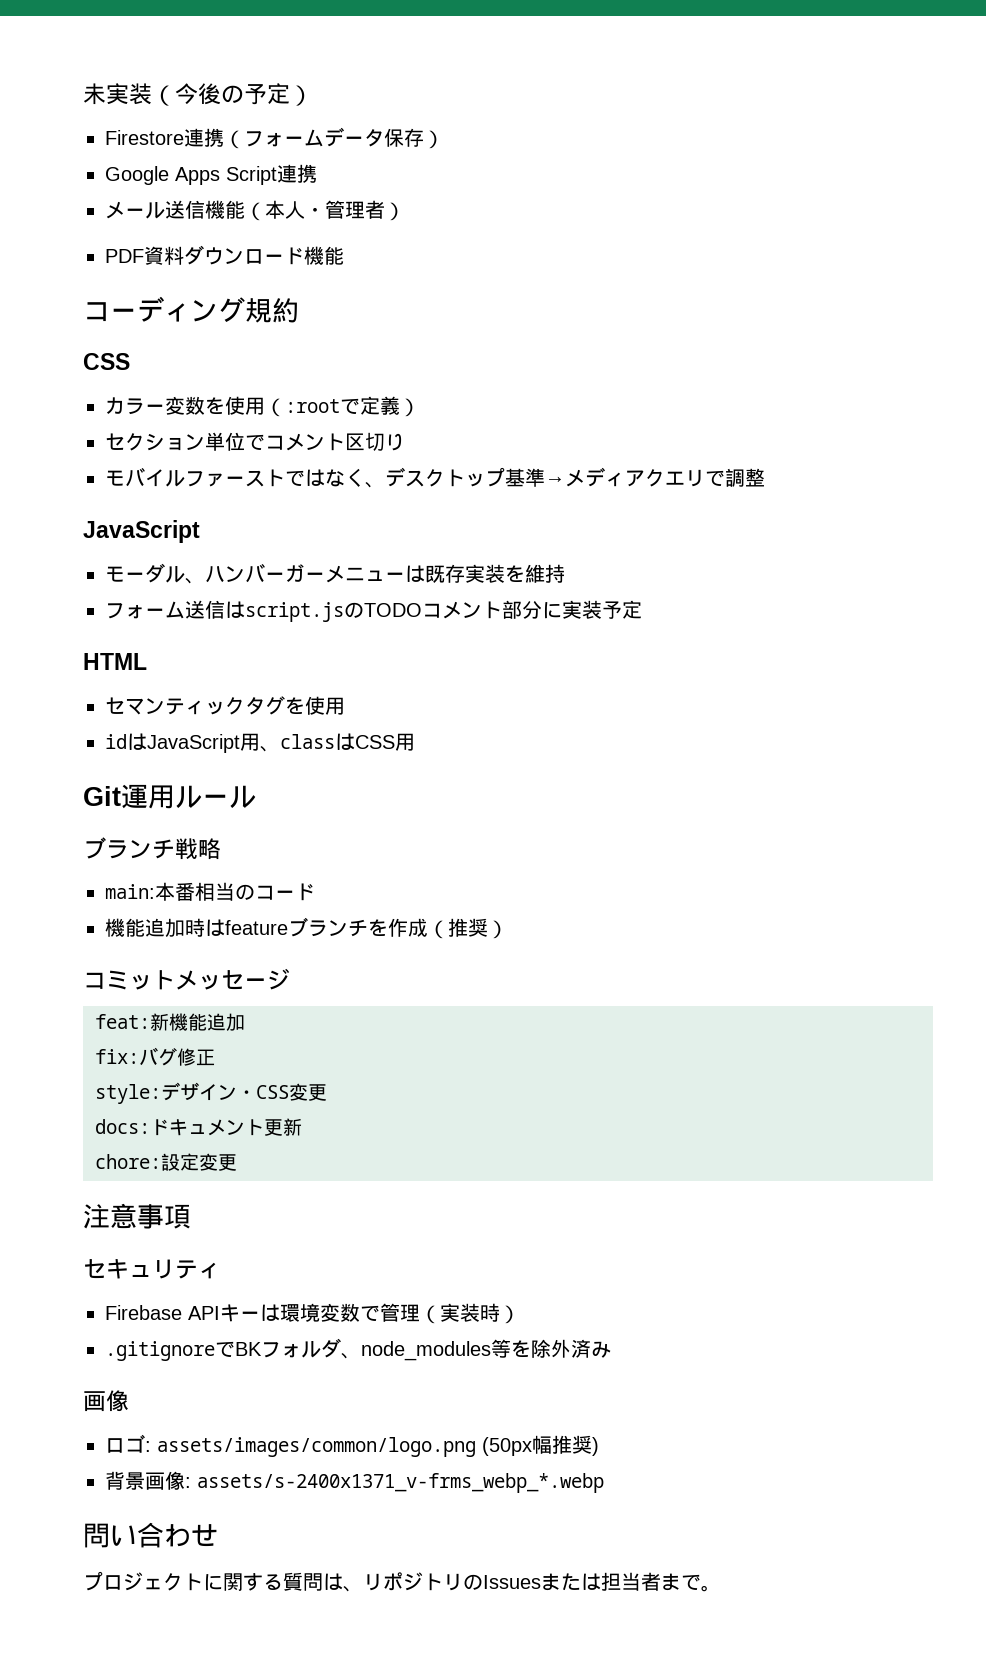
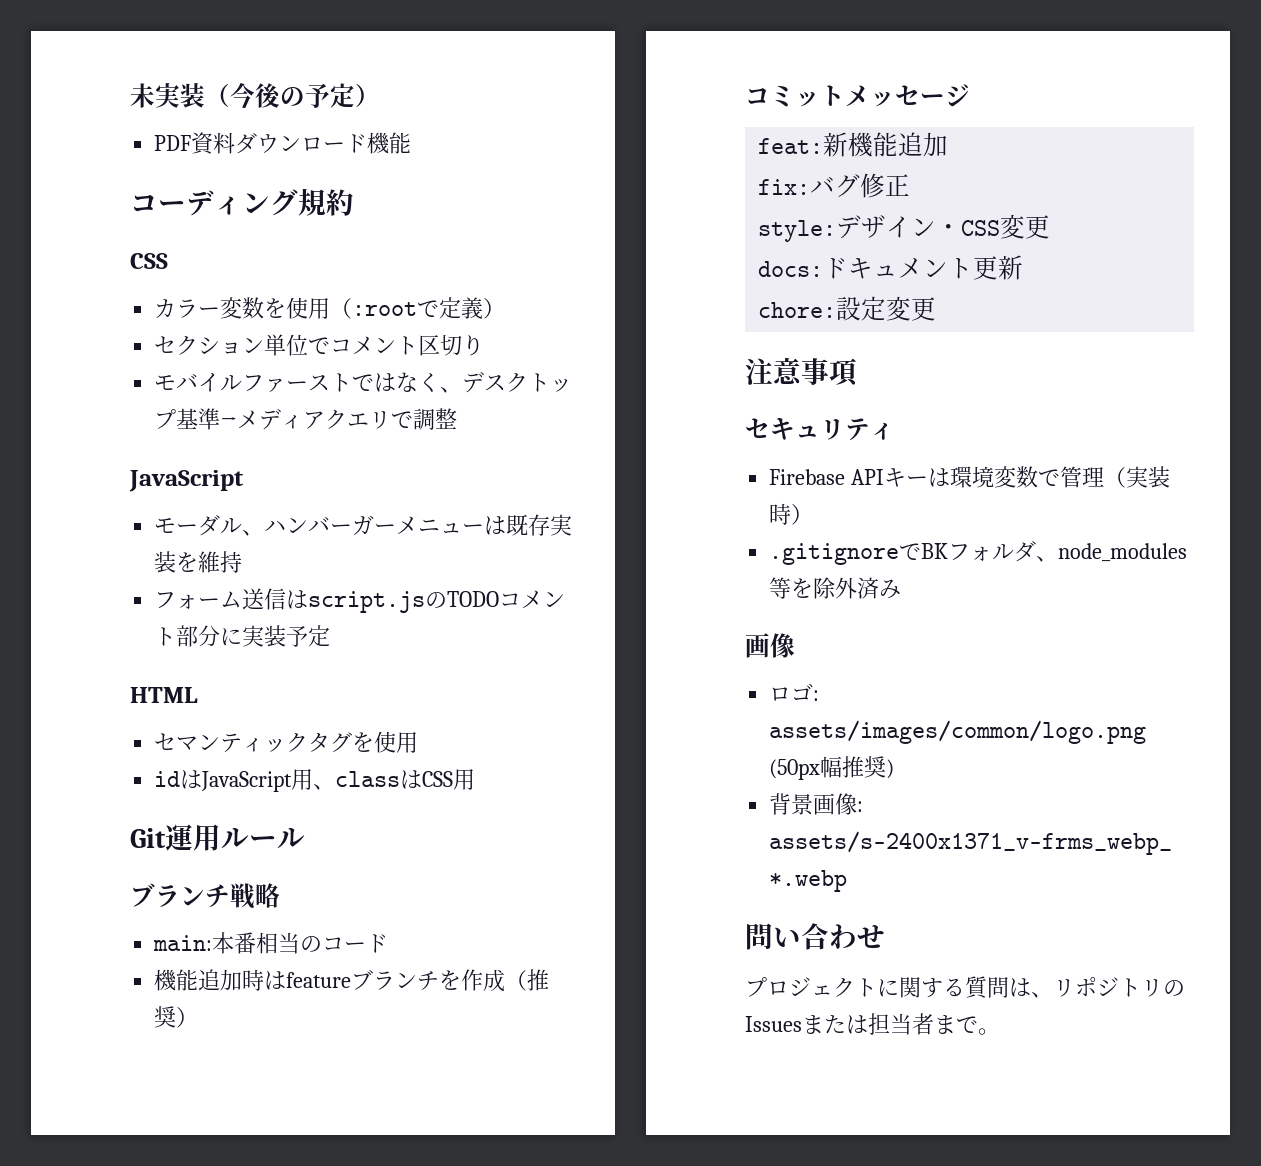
- Firestore連携（フォームデータ保存）
- Google Apps Script連携
- メール送信機能（本人・管理者）

